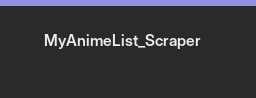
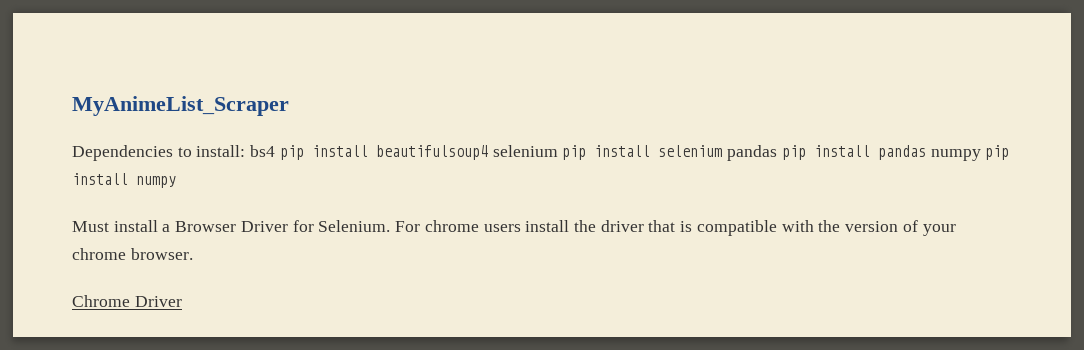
+ Dependencies to install: bs4 pip install beautifulsoup4 selenium pip install selenium pandas pip install pandas numpy pip install numpy
+ Must install a Browser Driver for Selenium. For chrome users install the driver that is compatible with the version of your chrome browser.
+ Chrome Driver

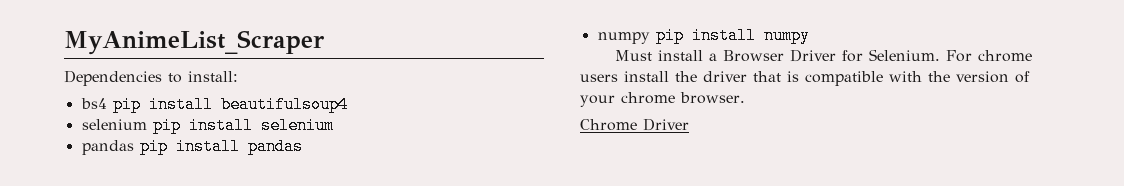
- Dependencies to install: bs4 pip install beautifulsoup4 selenium pip install selenium pandas pip install pandas numpy pip install numpy
+ Dependencies to install:
+ bs4 pip install beautifulsoup4
+ selenium pip install selenium
+ pandas pip install pandas
+ numpy pip install numpy

